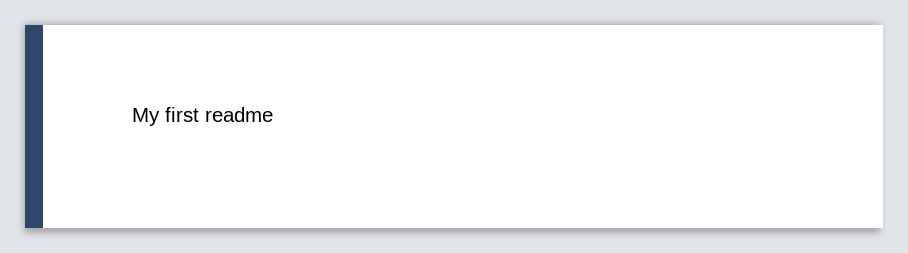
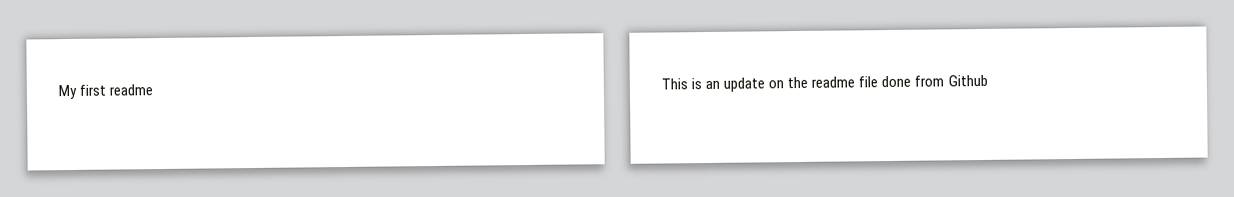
+ This is an update on the readme file done from Github

